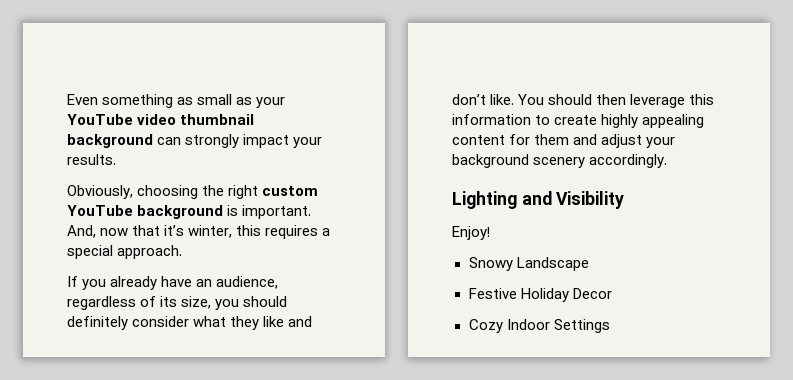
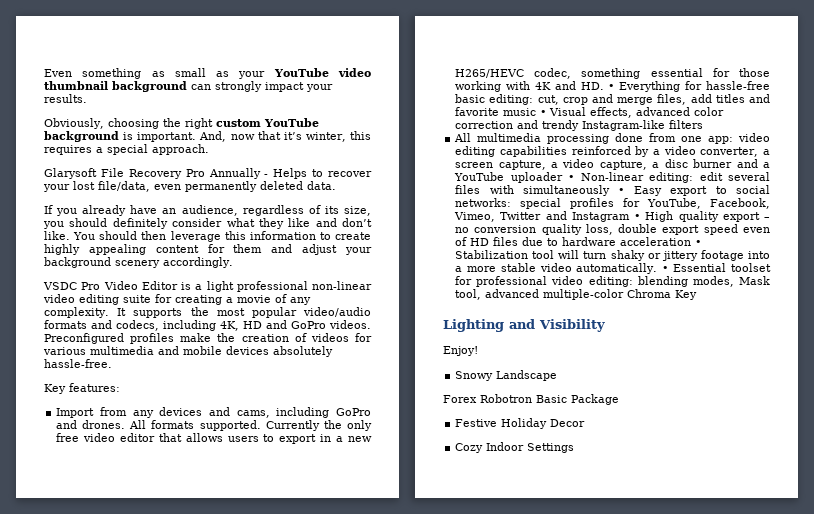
+ Glarysoft File Recovery Pro Annually - Helps to recover your lost file/data, even permanently deleted data.
+ VSDC Pro Video Editor is a light professional non-linear video editing suite for creating a movie of any complexity. It supports the most popular video/audio formats and codecs, including 4K, HD and GoPro videos. Preconfigured profiles make the creation of videos for various multimedia and mobile devices absolutely hassle-free.
+ Key features:
+ Import from any devices and cams, including GoPro and drones. All formats supported. Сurrently the only free video editor that allows users to export in a new H265/HEVC codec, something essential for those working with 4K and HD. • Everything for hassle-free basic editing: cut, crop and merge files, add titles and favorite music • Visual effects, advanced color correction and trendy Instagram-like filters
+ All multimedia processing done from one app: video editing capabilities reinforced by a video converter, a screen capture, a video capture, a disc burner and a YouTube uploader • Non-linear editing: edit several files with simultaneously • Easy export to social networks: special profiles for YouTube, Facebook, Vimeo, Twitter and Instagram • High quality export – no conversion quality loss, double export speed even of HD files due to hardware acceleration • Stabilization tool will turn shaky or jittery footage into a more stable video automatically. • Essential toolset for professional video editing: blending modes, Mask tool, advanced multiple-color Chroma Key
+ Forex Robotron Basic Package

